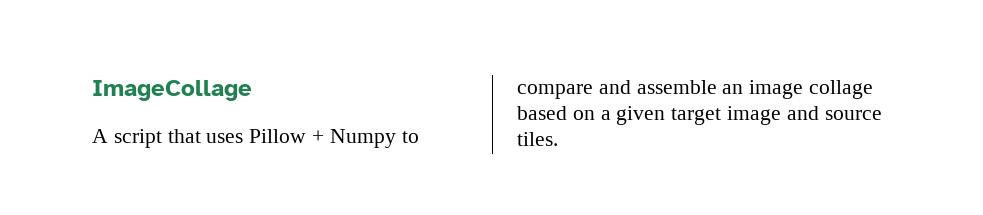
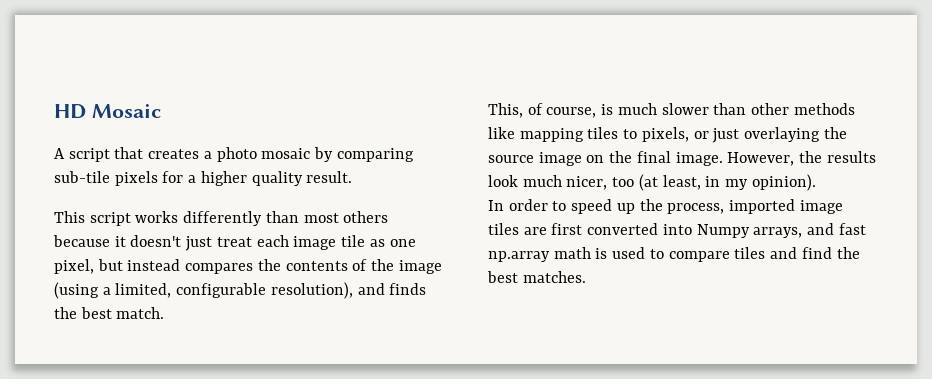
- ImageCollage
+ HD Mosaic
- A script that uses Pillow + Numpy to compare and assemble an image collage based on a given target image and source tiles.
+ A script that creates a photo mosaic by comparing sub-tile pixels for a higher quality result.
+ This script works differently than most others because it doesn't just treat each image tile as one pixel, but instead compares the contents of the image (using a limited, configurable resolution), and finds the best match.
+ This, of course, is much slower than other methods like mapping tiles to pixels, or just overlaying the source image on the final image. However, the results look much nicer, too (at least, in my opinion).
+ In order to speed up the process, imported image tiles are first converted into Numpy arrays, and fast np.array math is used to compare tiles and find the best matches.

